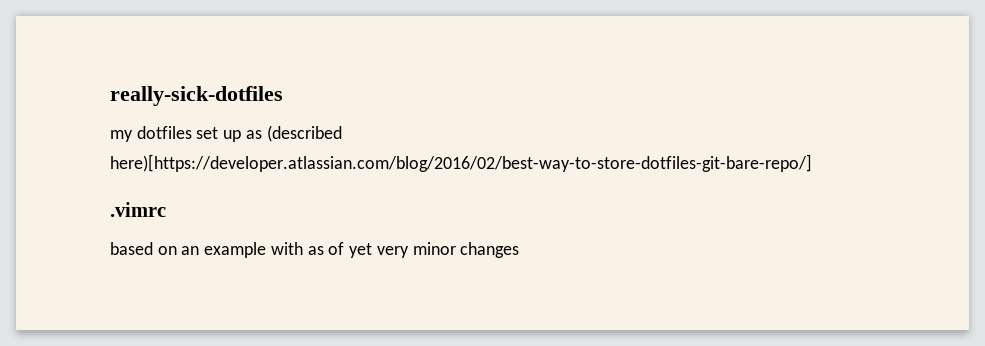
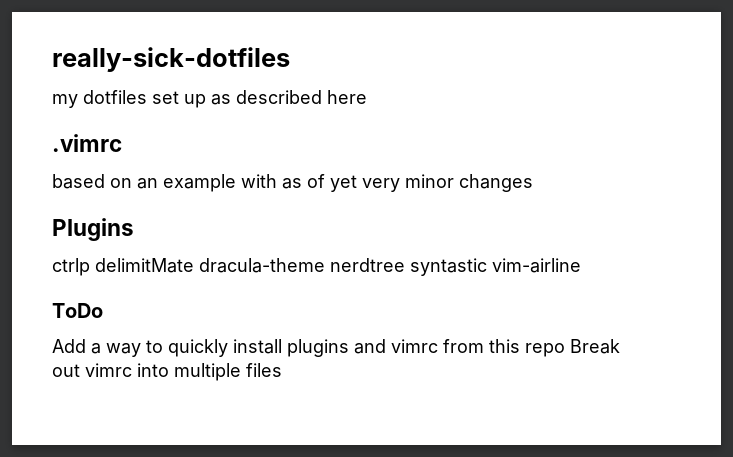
- my dotfiles set up as (described here)[https://developer.atlassian.com/blog/2016/02/best-way-to-store-dotfiles-git-bare-repo/]
+ my dotfiles set up as described here
+ Plugins
+ ctrlp delimitMate dracula-theme nerdtree syntastic vim-airline
+ ToDo
+ Add a way to quickly install plugins and vimrc from this repo Break out vimrc into multiple files

